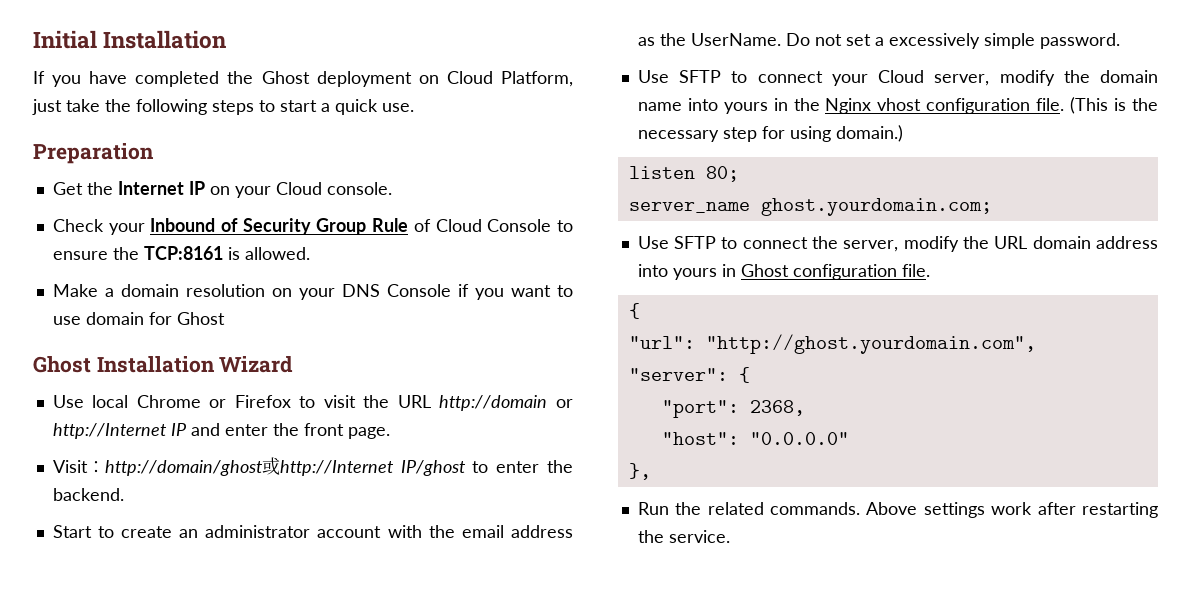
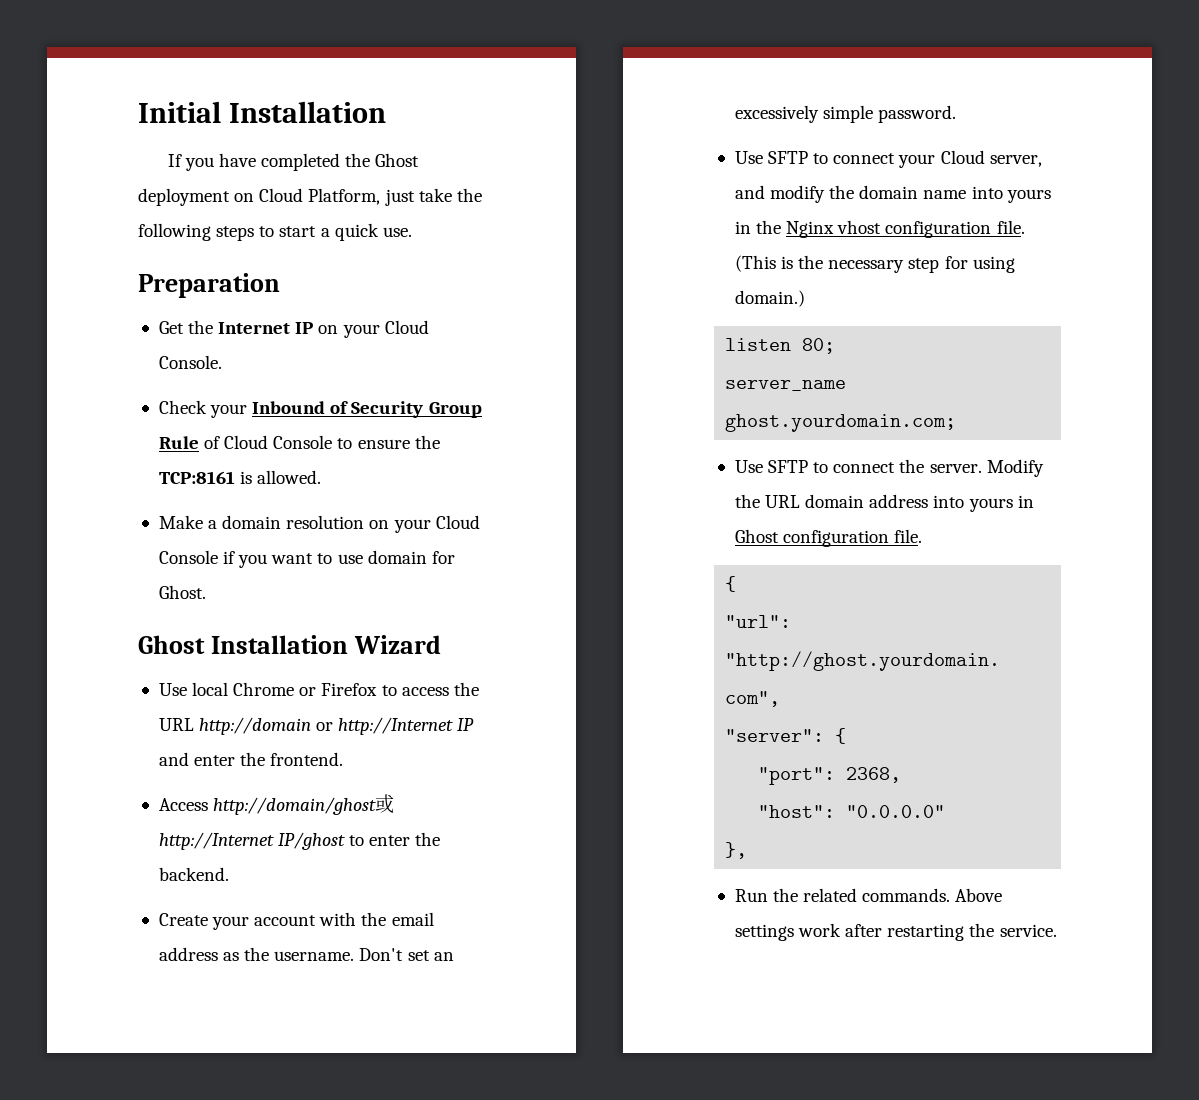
- Get the Internet IP on your Cloud console.
+ Get the Internet IP on your Cloud Console.
- Make a domain resolution on your DNS Console if you want to use domain for Ghost
+ Make a domain resolution on your Cloud Console if you want to use domain for Ghost.
- Use local Chrome or Firefox to visit the URL http://domain or http://Internet IP and enter the front page.
- Visit：http://domain/ghost或http://Internet IP/ghost to enter the backend.
+ Use local Chrome or Firefox to access the URL http://domain or http://Internet IP and enter the frontend.
+ Access http://domain/ghost或http://Internet IP/ghost to enter the backend.
- Start to create an administrator account with the email address as the UserName. Do not set a excessively simple password.
+ Create your account with the email address as the username. Don't set an excessively simple password.
- Use SFTP to connect your Cloud server, modify the domain name into yours in the Nginx vhost configuration file.
+ Use SFTP to connect your Cloud server, and modify the domain name into yours in the Nginx vhost configuration file.
- Use SFTP to connect the server, modify the URL domain address into yours in Ghost configuration file.
+ Use SFTP to connect the server. Modify the URL domain address into yours in Ghost configuration file.

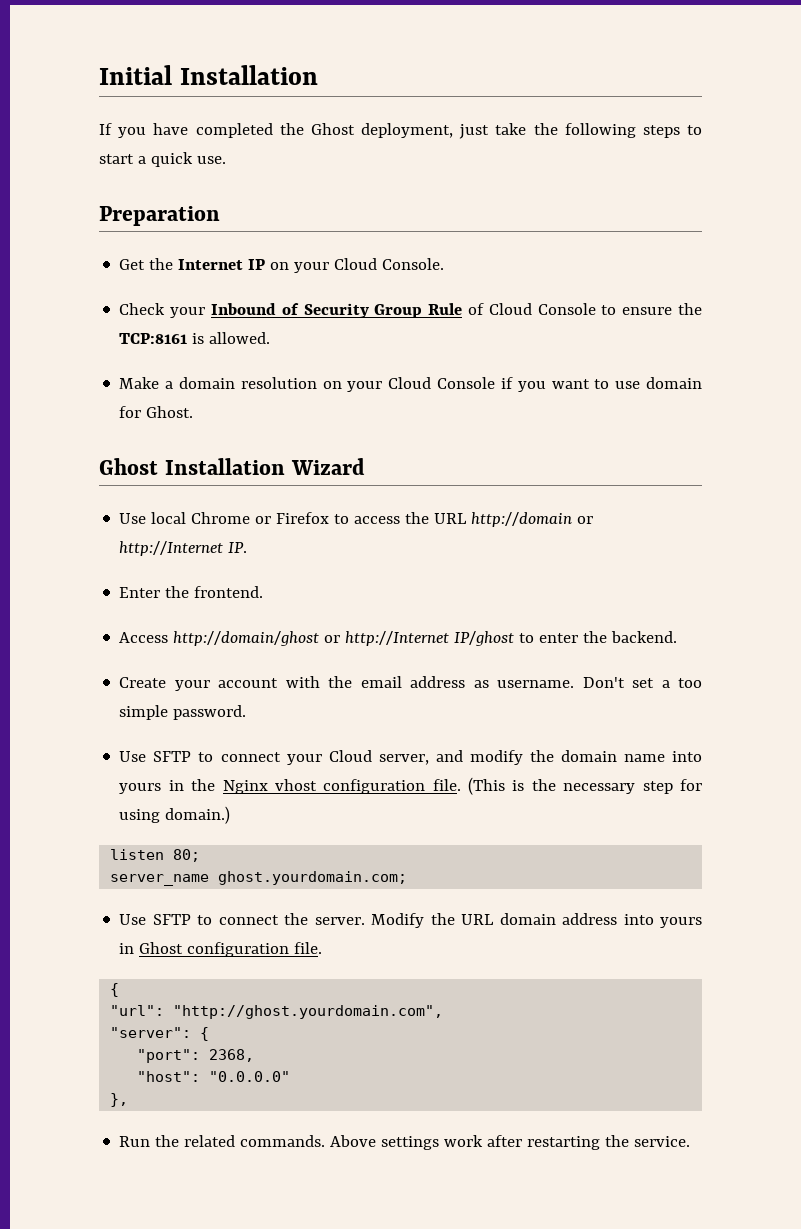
- If you have completed the Ghost deployment on Cloud Platform, just take the following steps to start a quick use.
+ If you have completed the Ghost deployment, just take the following steps to start a quick use.
- Use local Chrome or Firefox to access the URL http://domain or http://Internet IP and enter the frontend.
+ Use local Chrome or Firefox to access the URL http://domain or http://Internet IP.
+ Enter the frontend.
- Access http://domain/ghost或http://Internet IP/ghost to enter the backend.
+ Access http://domain/ghost or http://Internet IP/ghost to enter the backend.
- Create your account with the email address as the username.
+ Create your account with the email address as username.
- Don't set an excessively simple password.
+ Don't set a too simple password.

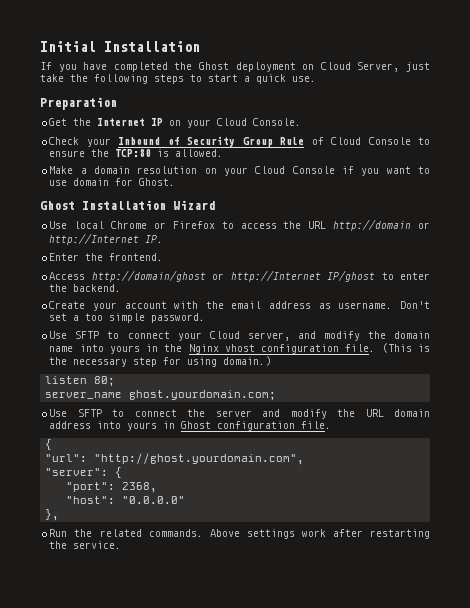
- If you have completed the Ghost deployment, just take the following steps to start a quick use.
+ If you have completed the Ghost deployment on Cloud Server, just take the following steps to start a quick use.
- Check your Inbound of Security Group Rule of Cloud Console to ensure the TCP:8161 is allowed.
+ Check your Inbound of Security Group Rule of Cloud Console to ensure the TCP:80 is allowed.
- Use SFTP to connect the server. Modify the URL domain address into yours in Ghost configuration file.
+ Use SFTP to connect the server and modify the URL domain address into yours in Ghost configuration file.

